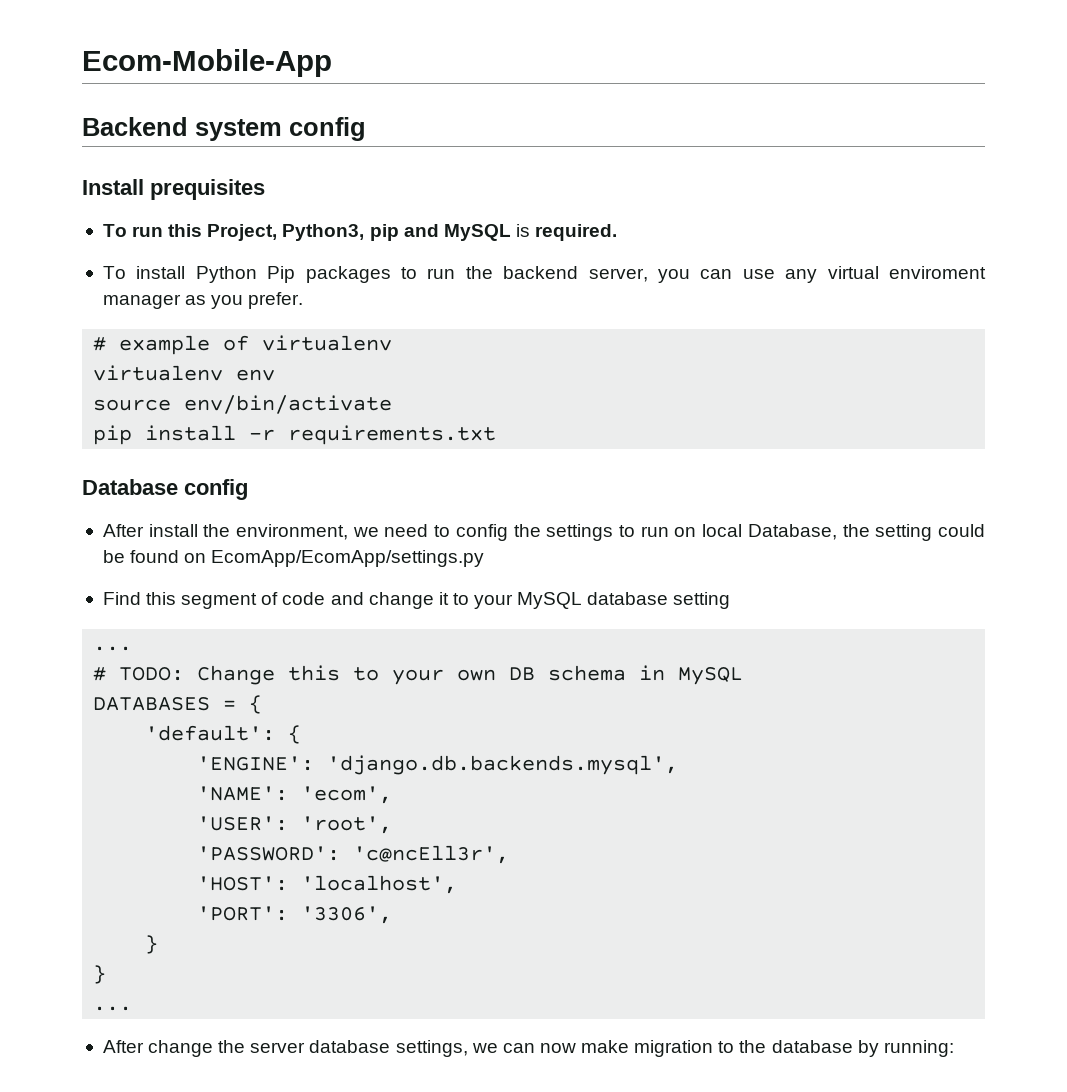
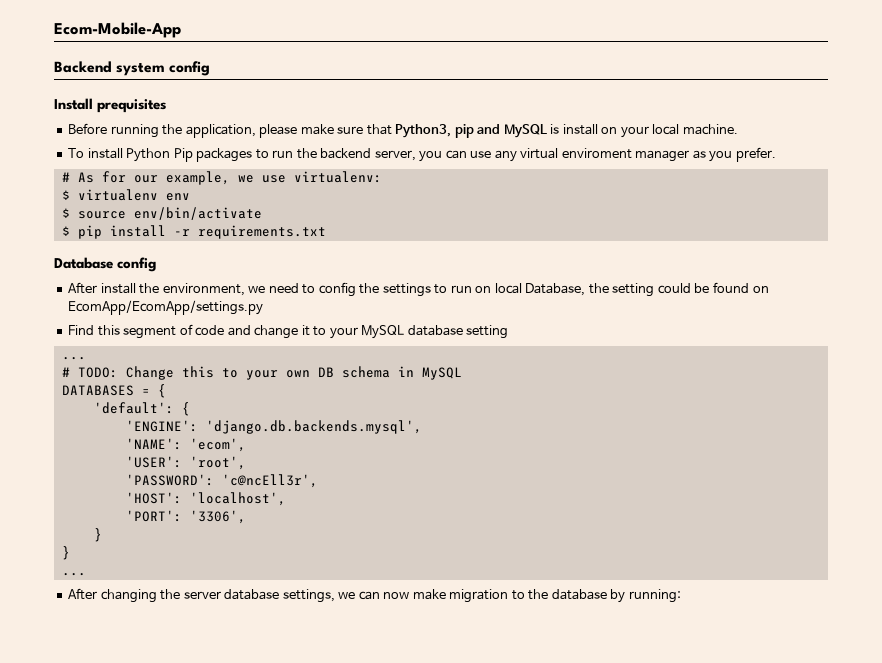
- To run this Project, Python3, pip and MySQL is required.
+ Before running the application, please make sure that Python3, pip and MySQL is install on your local machine.
- # example of virtualenv
- virtualenv env
+ # As for our example, we use virtualenv:
+ $ virtualenv env
- source env/bin/activate
+ $ source env/bin/activate
- pip install -r requirements.txt
+ $ pip install -r requirements.txt
- After change the server database settings, we can now make migration to the database by running:
+ After changing the server database settings, we can now make migration to the database by running:

